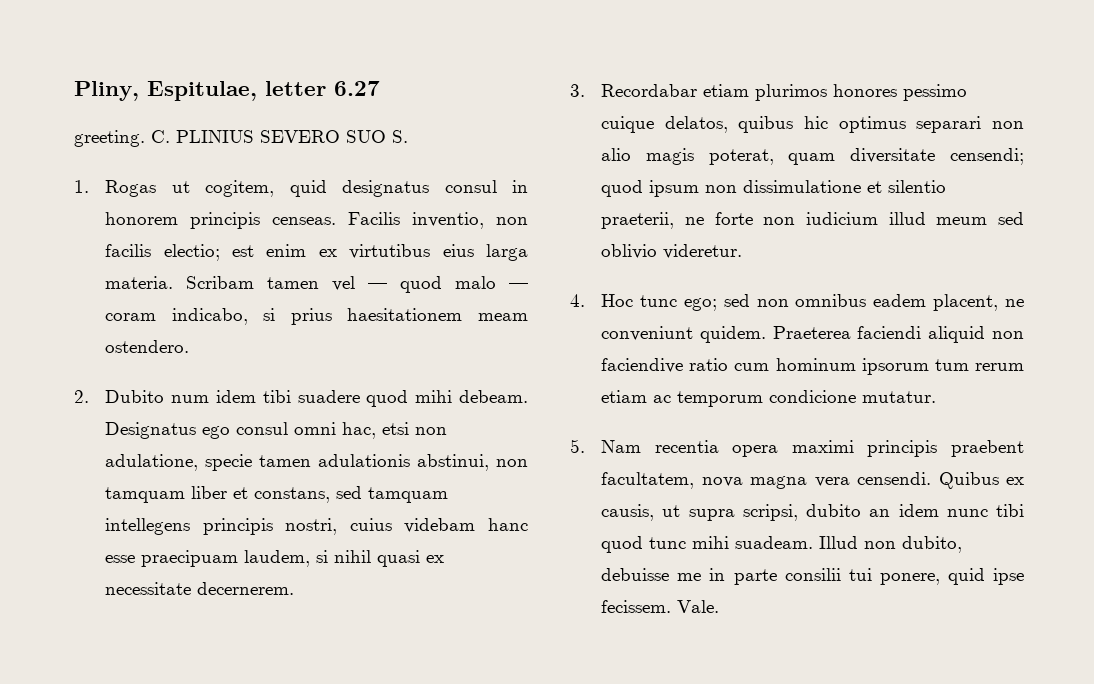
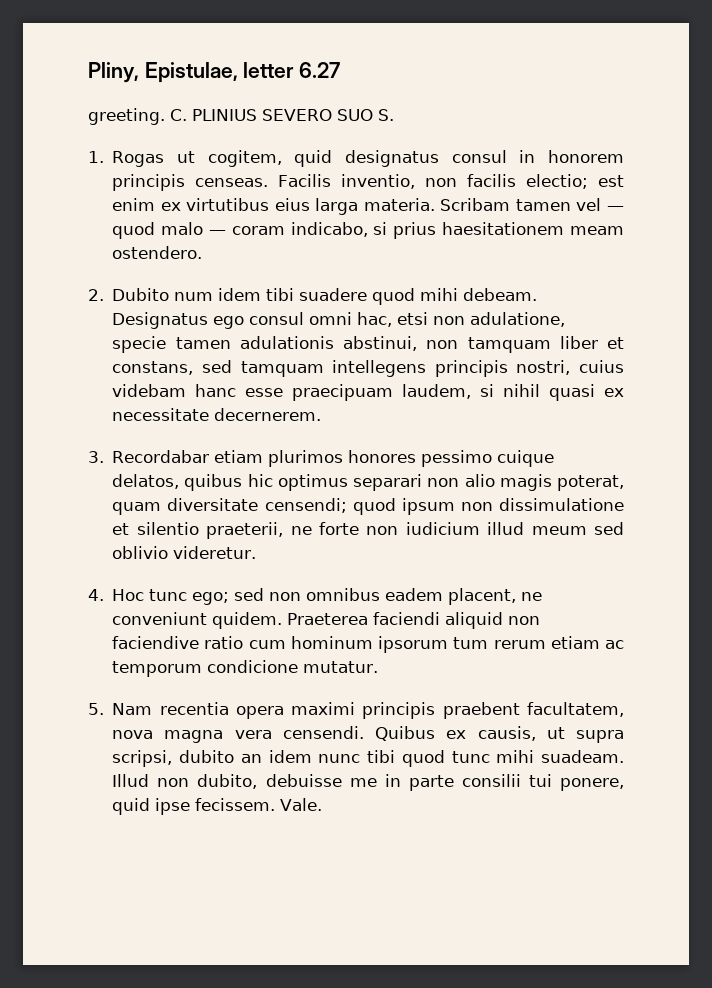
- Pliny, Espitulae, letter 6.27
+ Pliny, Epistulae, letter 6.27

